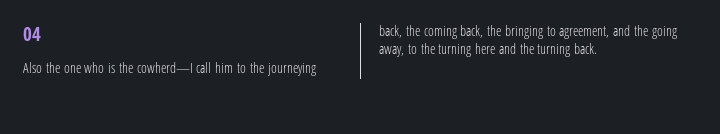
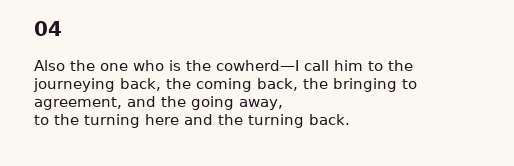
- Also the one who is the cowherd—I call him to the journeying back, the coming back, the bringing to agreement, and the going away, to the turning here and the turning back.
+ Also the one who is the cowherd—I call him to the journeying back, the coming back, the bringing to agreement, and the going away,
+ to the turning here and the turning back.

